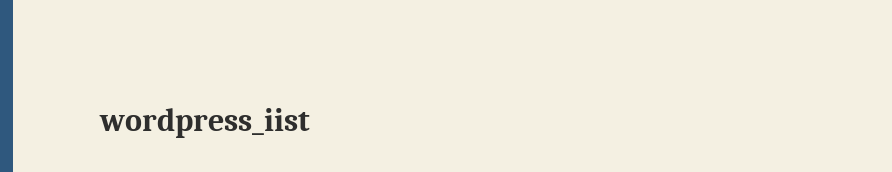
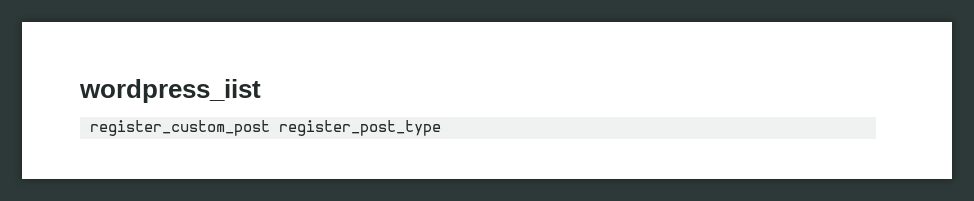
+ register_custom_post register_post_type

